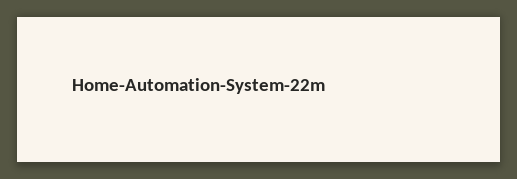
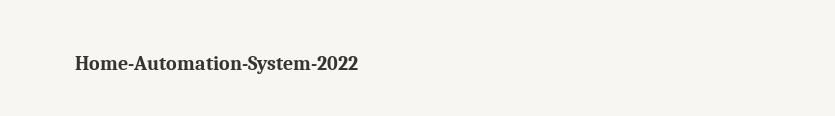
- Home-Automation-System-22m
+ Home-Automation-System-2022

